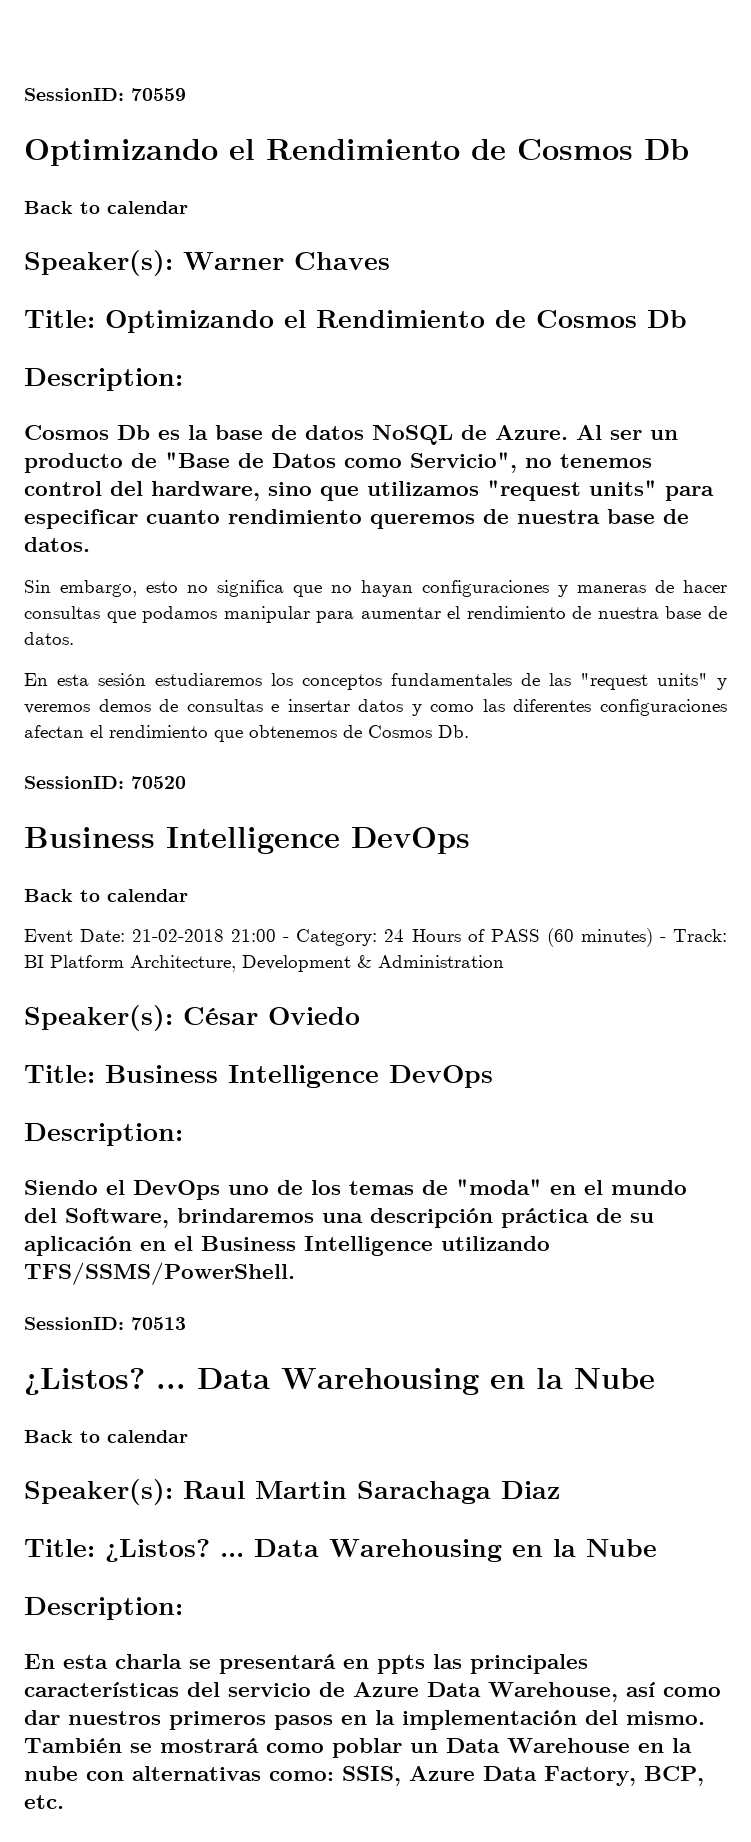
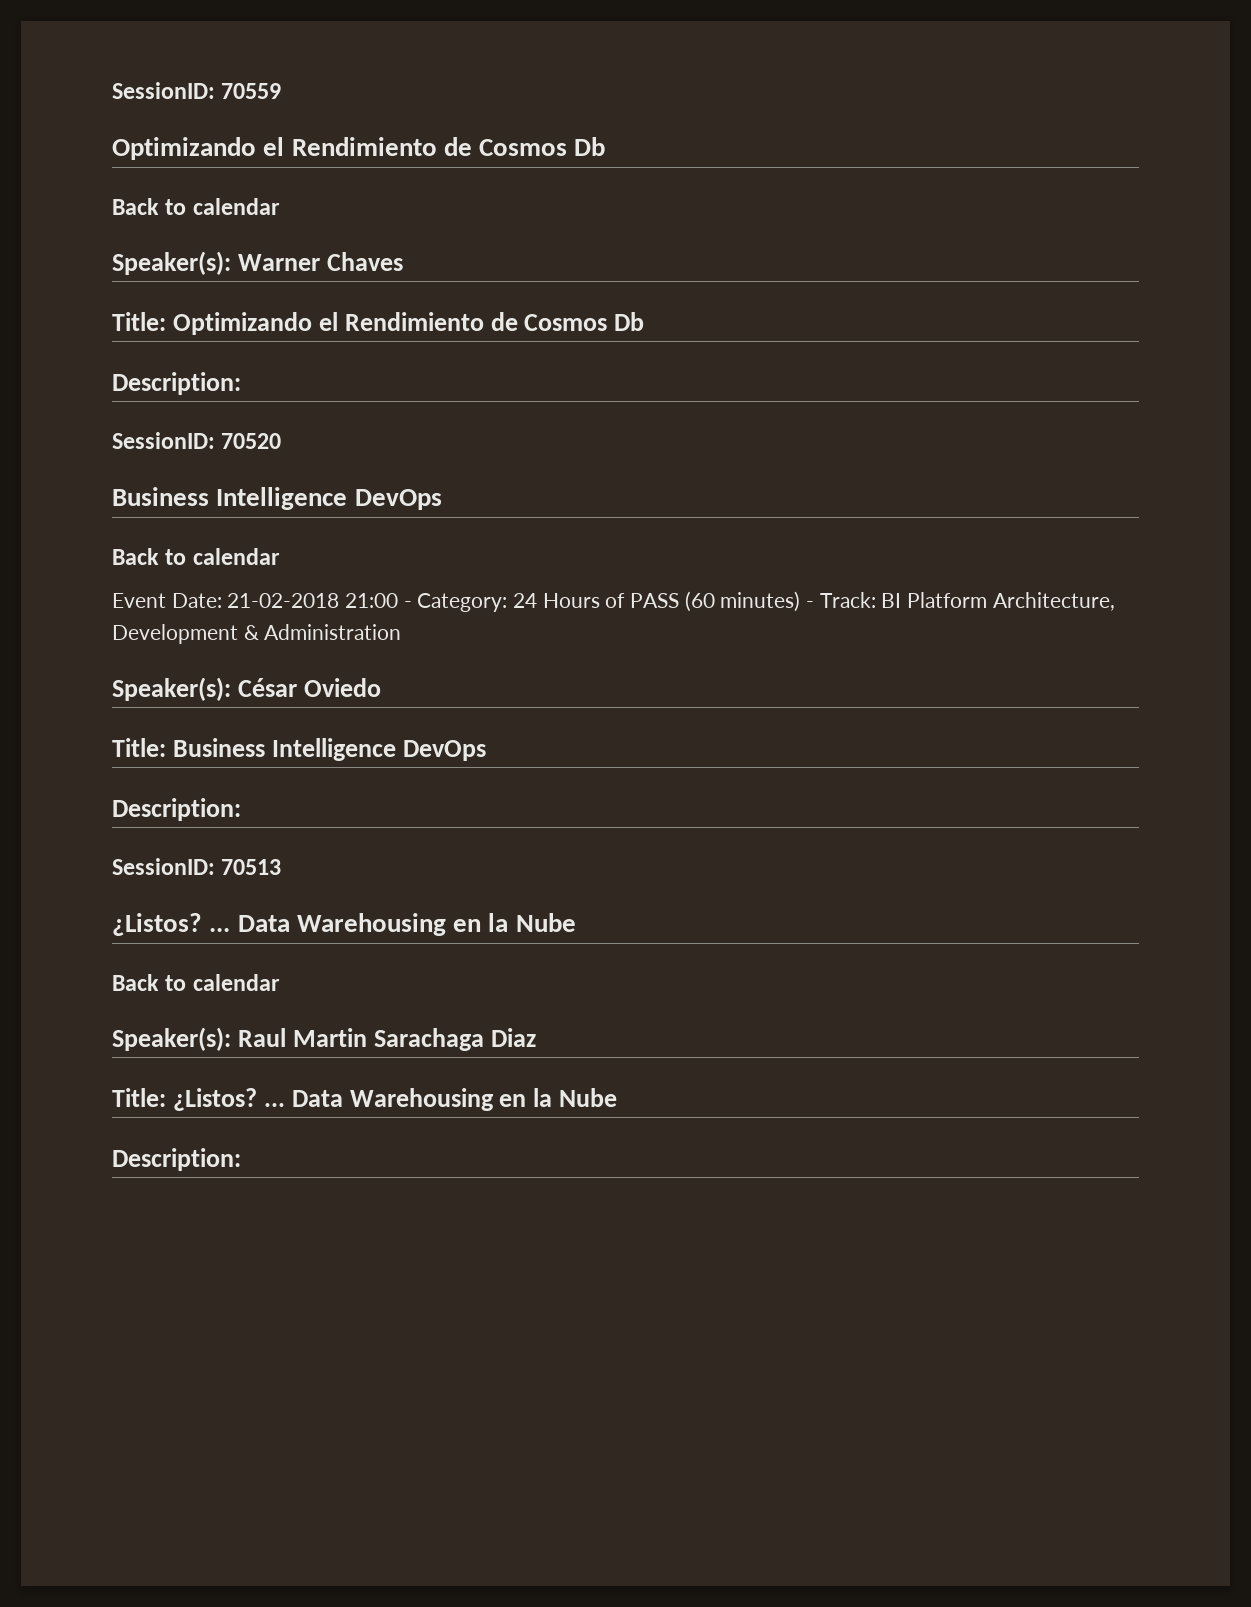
- Cosmos Db es la base de datos NoSQL de Azure. Al ser un producto de "Base de Datos como Servicio", no tenemos control del hardware, sino que utilizamos "request units" para especificar cuanto rendimiento queremos de nuestra base de datos.
- Sin embargo, esto no significa que no hayan configuraciones y maneras de hacer consultas que podamos manipular para aumentar el rendimiento de nuestra base de datos.
- En esta sesión estudiaremos los conceptos fundamentales de las "request units" y veremos demos de consultas e insertar datos y como las diferentes configuraciones afectan el rendimiento que obtenemos de Cosmos Db.
- Siendo el DevOps uno de los temas de "moda" en el mundo del Software, brindaremos una descripción práctica de su aplicación en el Business Intelligence utilizando TFS/SSMS/PowerShell.
- En esta charla se presentará en ppts las principales características del servicio de Azure Data Warehouse, así como dar nuestros primeros pasos en la implementación del mismo. También se mostrará como poblar un Data Warehouse en la nube con alternativas como: SSIS, Azure Data Factory, BCP, etc.

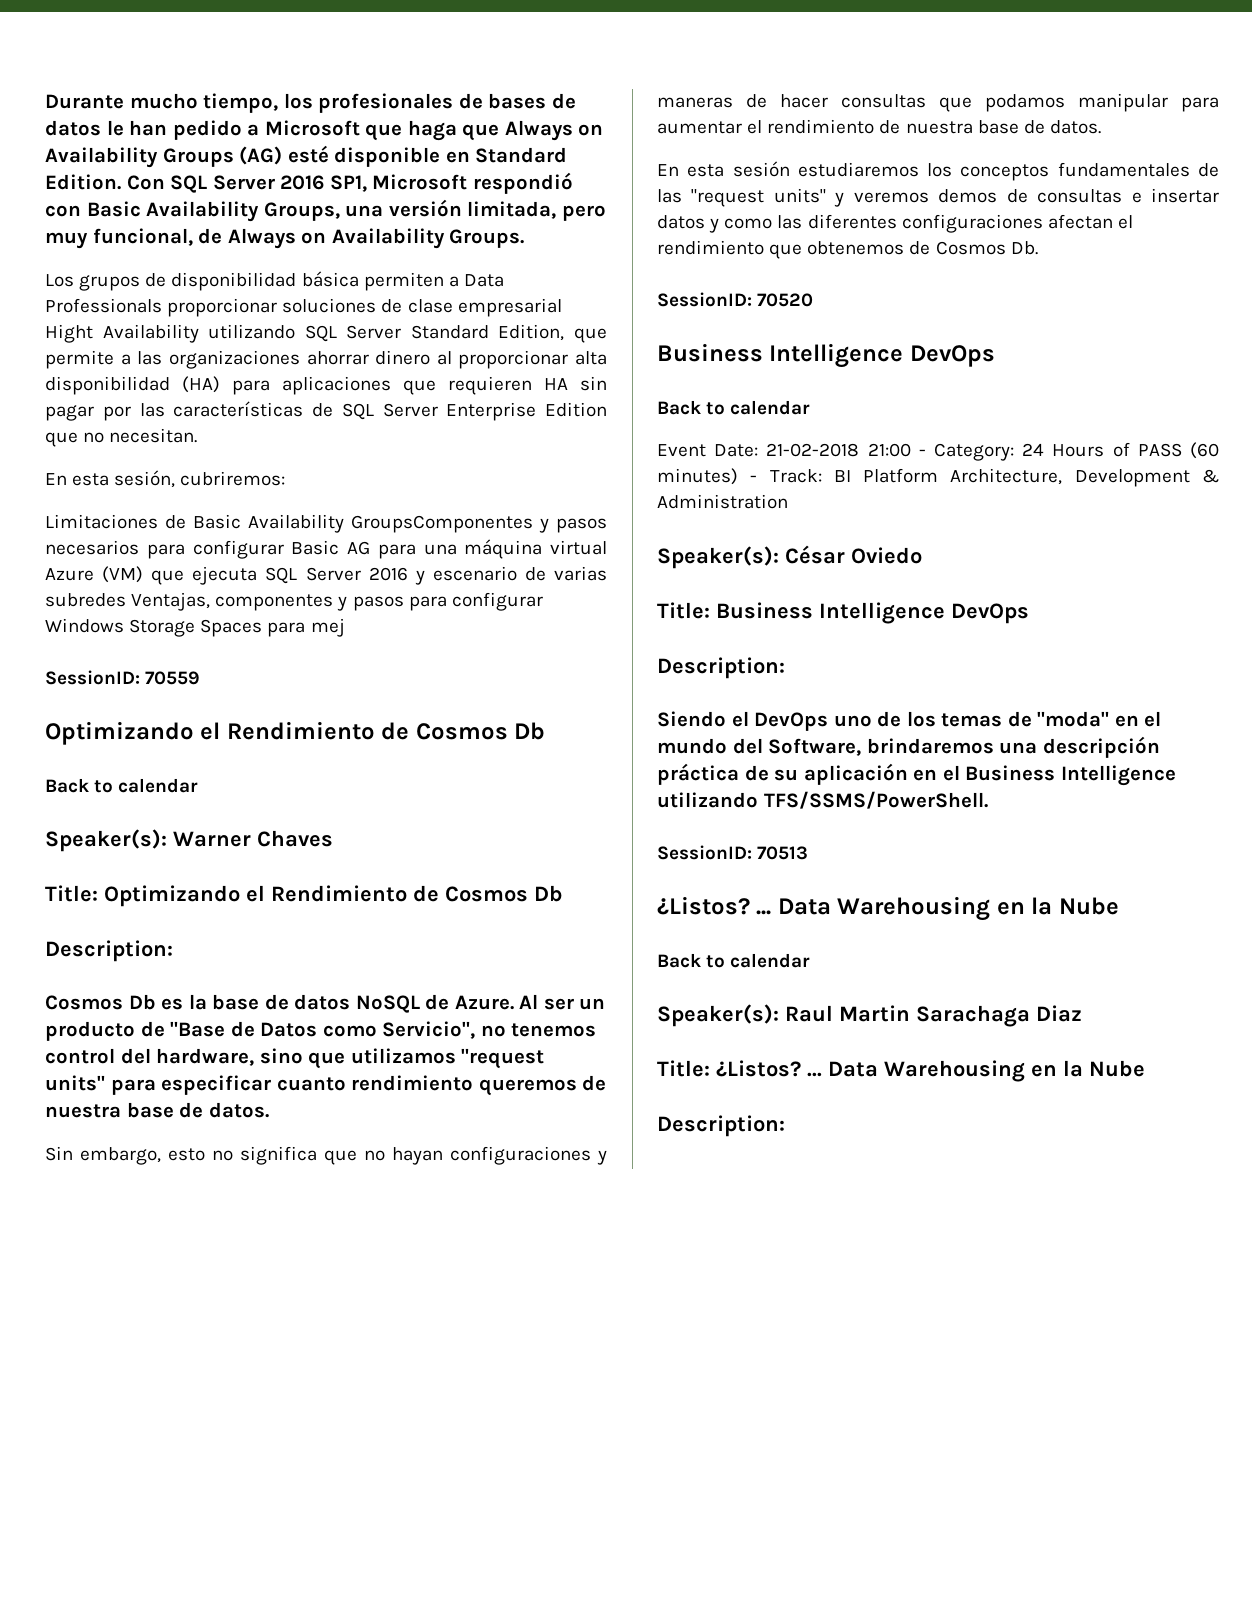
+ Durante mucho tiempo, los profesionales de bases de datos le han pedido a Microsoft que haga que Always on Availability Groups (AG) esté disponible en Standard Edition. Con SQL Server 2016 SP1, Microsoft respondió con Basic Availability Groups, una versión limitada, pero muy funcional, de Always on Availability Groups.
+ Los grupos de disponibilidad básica permiten a Data Professionals proporcionar soluciones de clase empresarial Hight Availability utilizando SQL Server Standard Edition, que permite a las organizaciones ahorrar dinero al proporcionar alta disponibilidad (HA) para aplicaciones que requieren HA sin pagar por las características de SQL Server Enterprise Edition que no necesitan.
+ En esta sesión, cubriremos:
+ Limitaciones de Basic Availability GroupsComponentes y pasos necesarios para configurar Basic AG para una máquina virtual Azure (VM) que ejecuta SQL Server 2016 y escenario de varias subredes Ventajas, componentes y pasos para configurar Windows Storage Spaces para mej
+ Cosmos Db es la base de datos NoSQL de Azure. Al ser un producto de "Base de Datos como Servicio", no tenemos control del hardware, sino que utilizamos "request units" para especificar cuanto rendimiento queremos de nuestra base de datos.
+ Sin embargo, esto no significa que no hayan configuraciones y maneras de hacer consultas que podamos manipular para aumentar el rendimiento de nuestra base de datos.
+ En esta sesión estudiaremos los conceptos fundamentales de las "request units" y veremos demos de consultas e insertar datos y como las diferentes configuraciones afectan el rendimiento que obtenemos de Cosmos Db.
+ Siendo el DevOps uno de los temas de "moda" en el mundo del Software, brindaremos una descripción práctica de su aplicación en el Business Intelligence utilizando TFS/SSMS/PowerShell.

